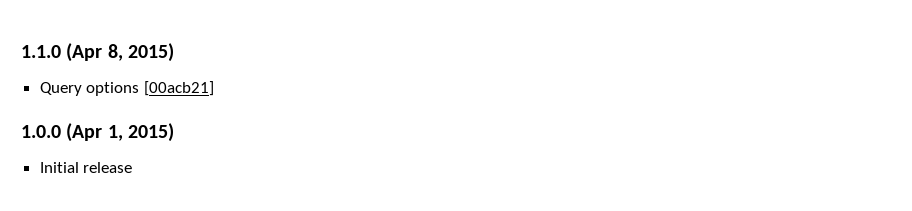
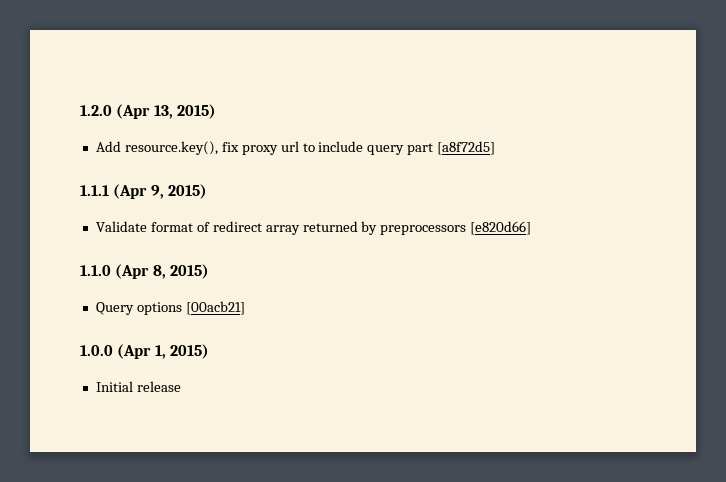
+ 1.2.0 (Apr 13, 2015)
+ Add resource.key(), fix proxy url to include query part [a8f72d5]
+ 1.1.1 (Apr 9, 2015)
+ Validate format of redirect array returned by preprocessors [e820d66]

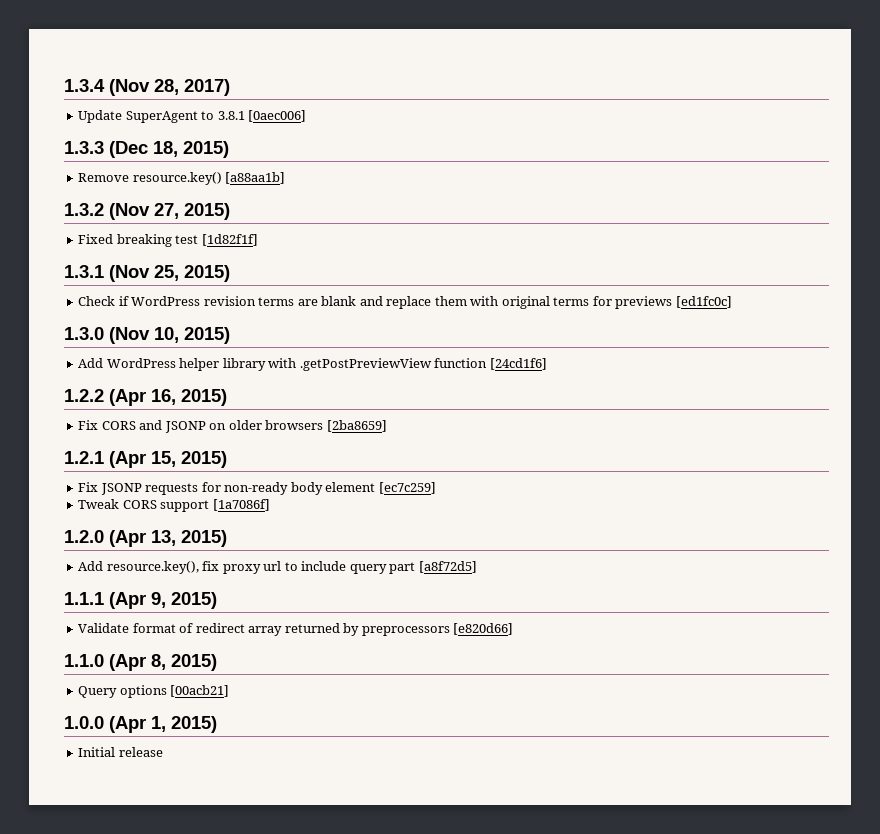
+ 1.3.4 (Nov 28, 2017)
+ Update SuperAgent to 3.8.1 [0aec006]
+ 1.3.3 (Dec 18, 2015)
+ Remove resource.key() [a88aa1b]
+ 1.3.2 (Nov 27, 2015)
+ Fixed breaking test [1d82f1f]
+ 1.3.1 (Nov 25, 2015)
+ Check if WordPress revision terms are blank and replace them with original terms for previews [ed1fc0c]
+ 1.3.0 (Nov 10, 2015)
+ Add WordPress helper library with .getPostPreviewView function [24cd1f6]
+ 1.2.2 (Apr 16, 2015)
+ Fix CORS and JSONP on older browsers [2ba8659]
+ 1.2.1 (Apr 15, 2015)
+ Fix JSONP requests for non-ready body element [ec7c259]
+ Tweak CORS support [1a7086f]

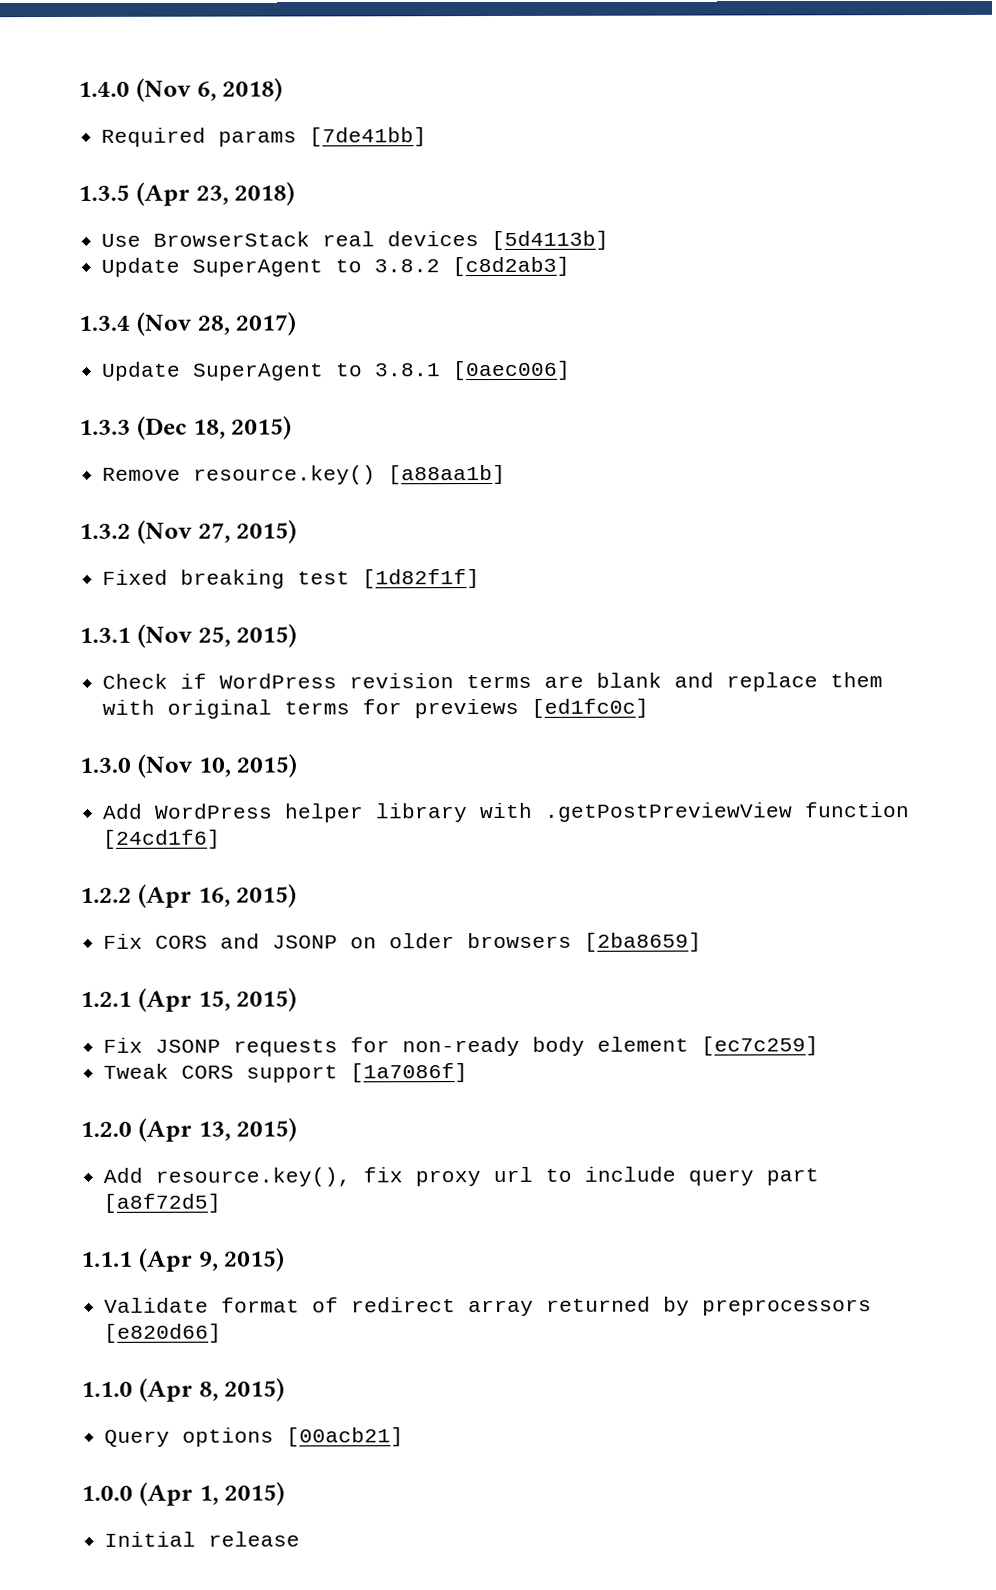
+ 1.4.0 (Nov 6, 2018)
+ Required params [7de41bb]
+ 1.3.5 (Apr 23, 2018)
+ Use BrowserStack real devices [5d4113b]
+ Update SuperAgent to 3.8.2 [c8d2ab3]

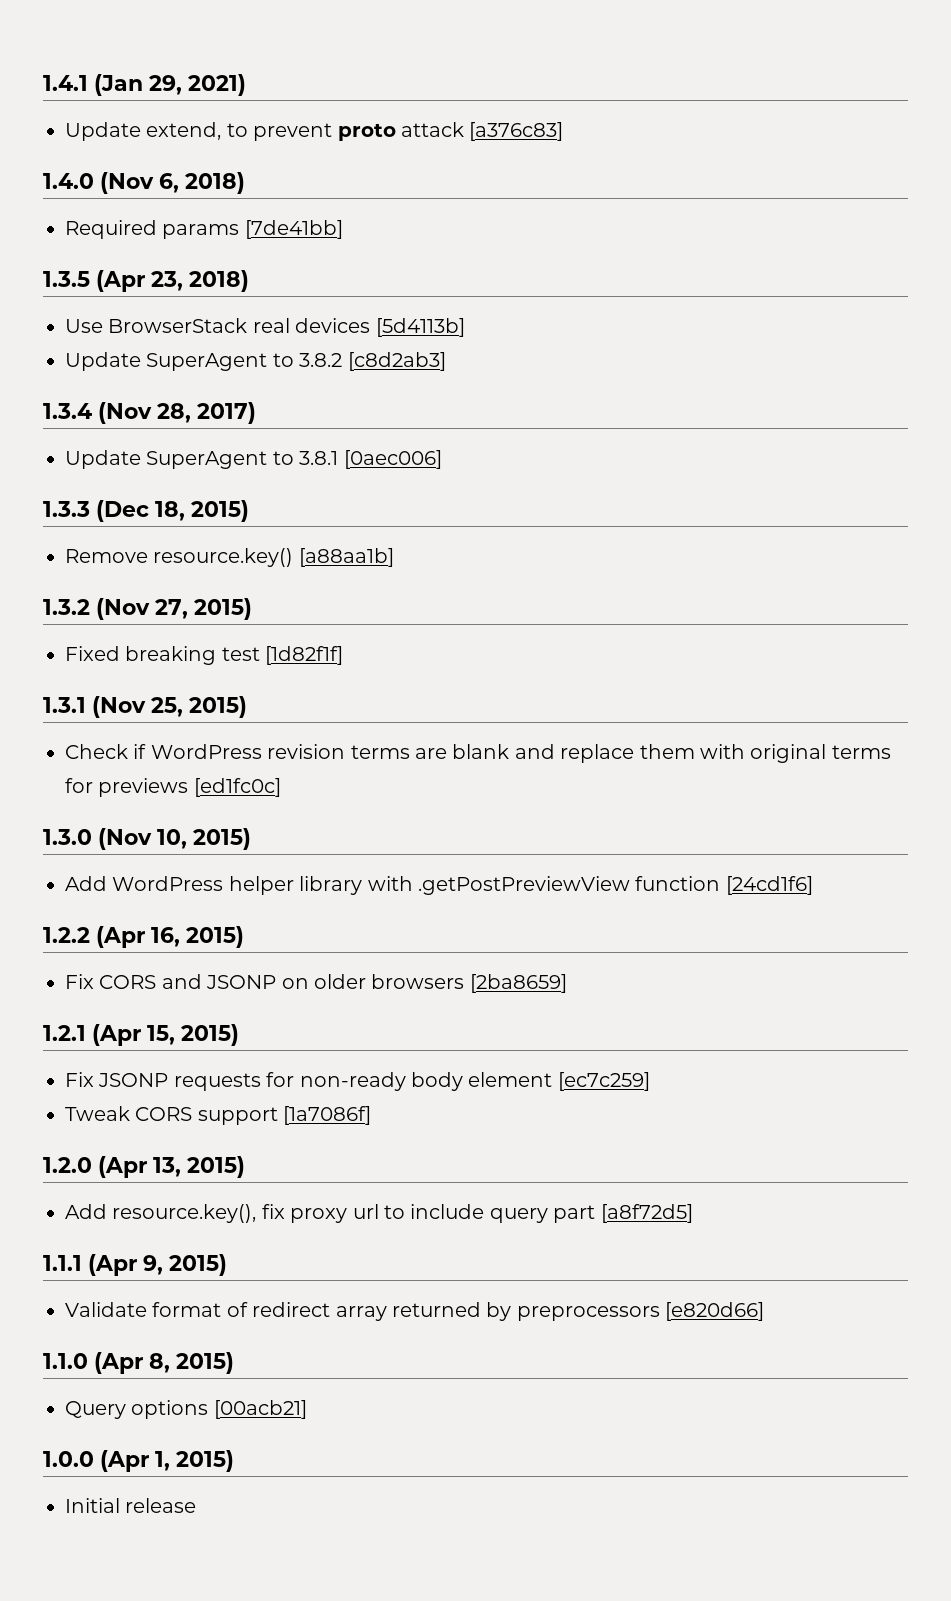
+ 1.4.1 (Jan 29, 2021)
+ Update extend, to prevent proto attack [a376c83]

